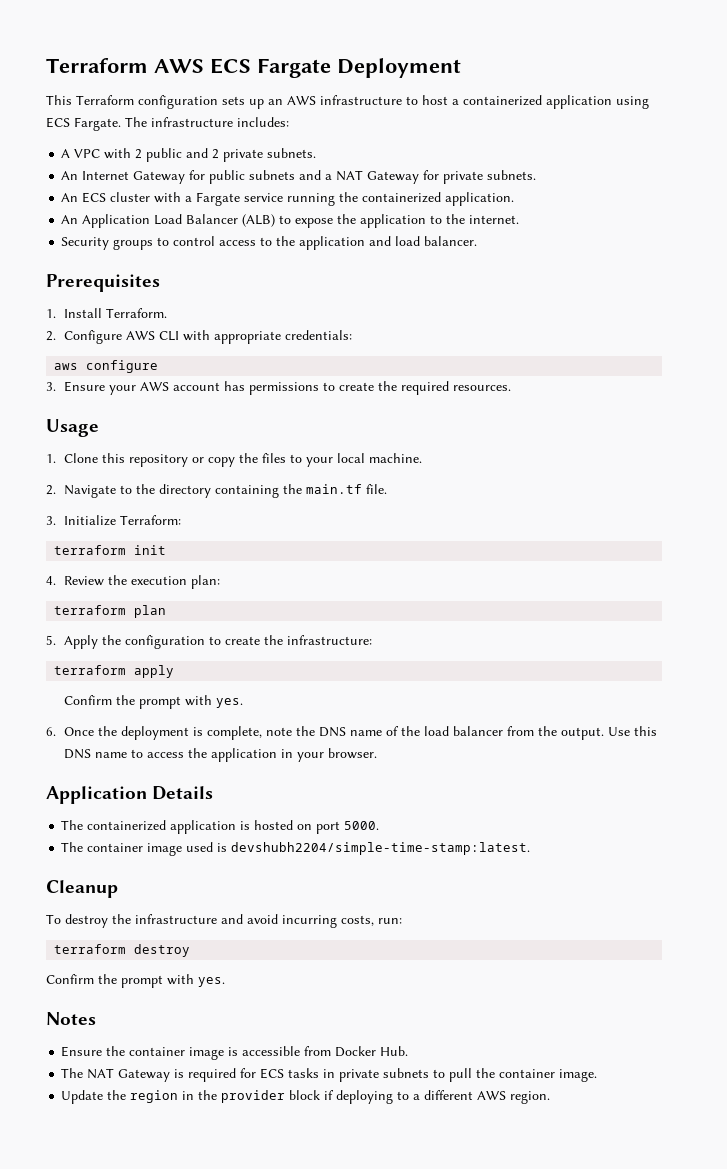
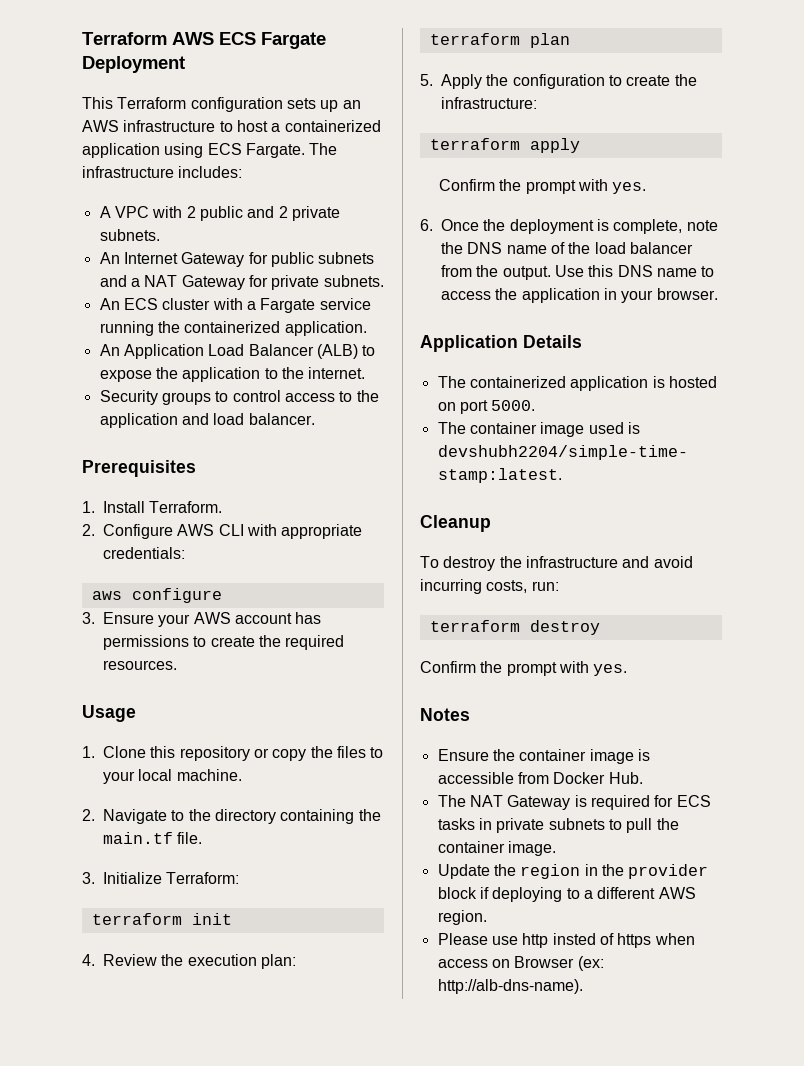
+ Please use http insted of https when access on Browser (ex: http://alb-dns-name).

